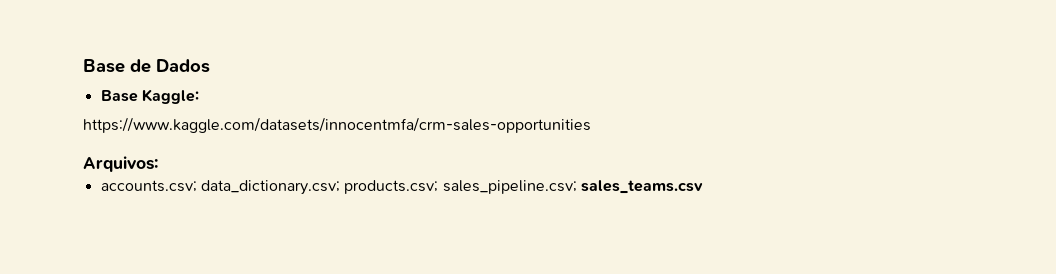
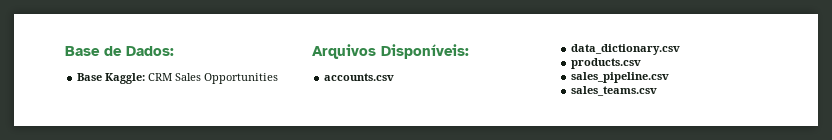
- Base de Dados
+ Base de Dados:
- Base Kaggle:
- https://www.kaggle.com/datasets/innocentmfa/crm-sales-opportunities
- Arquivos:
- accounts.csv; data_dictionary.csv; products.csv; sales_pipeline.csv; sales_teams.csv
+ Base Kaggle: CRM Sales Opportunities
+ Arquivos Disponíveis:
+ accounts.csv
+ data_dictionary.csv
+ products.csv
+ sales_pipeline.csv
+ sales_teams.csv

